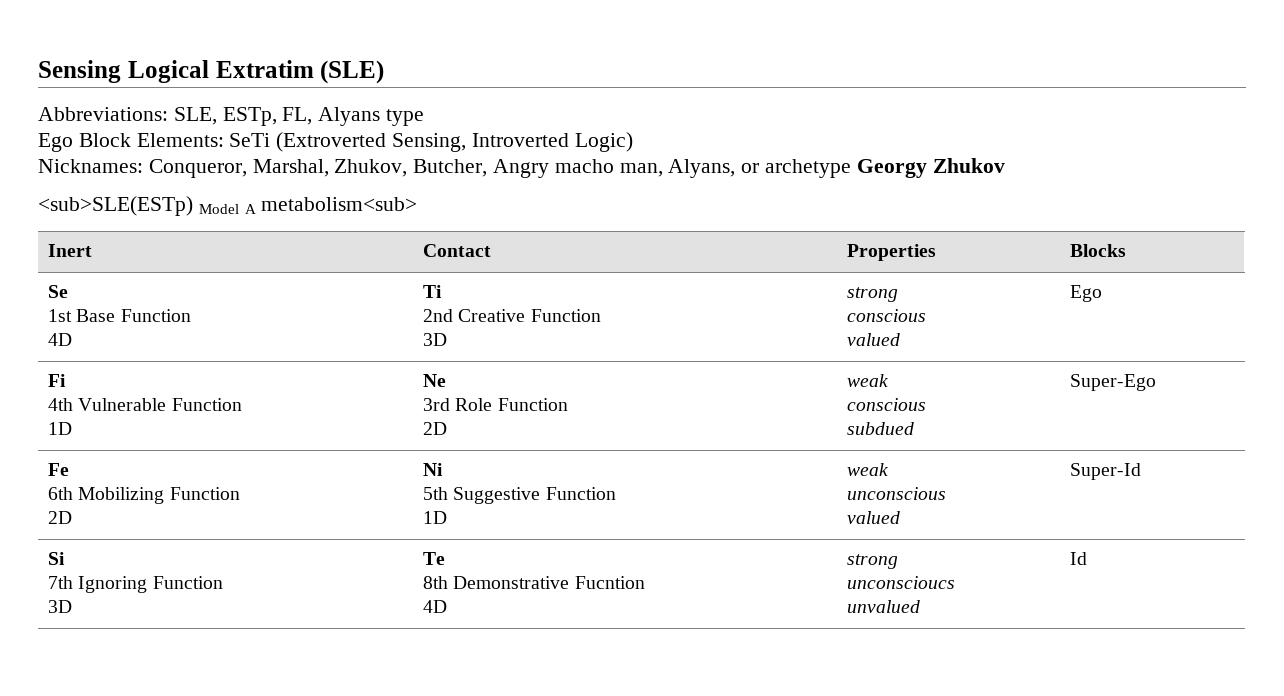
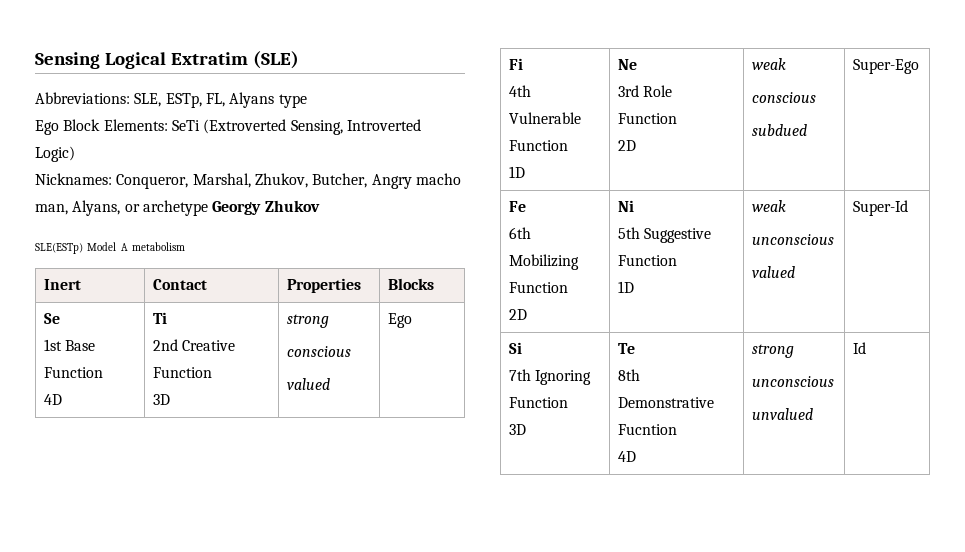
- <sub>SLE(ESTp) Model A metabolism<sub>
+ SLE(ESTp) Model A metabolism
  Si
  7th Ignoring Function
  3D | Te
  8th Demonstrative Fucntion
  4D | strong
- unconscioucs
+ unconscious

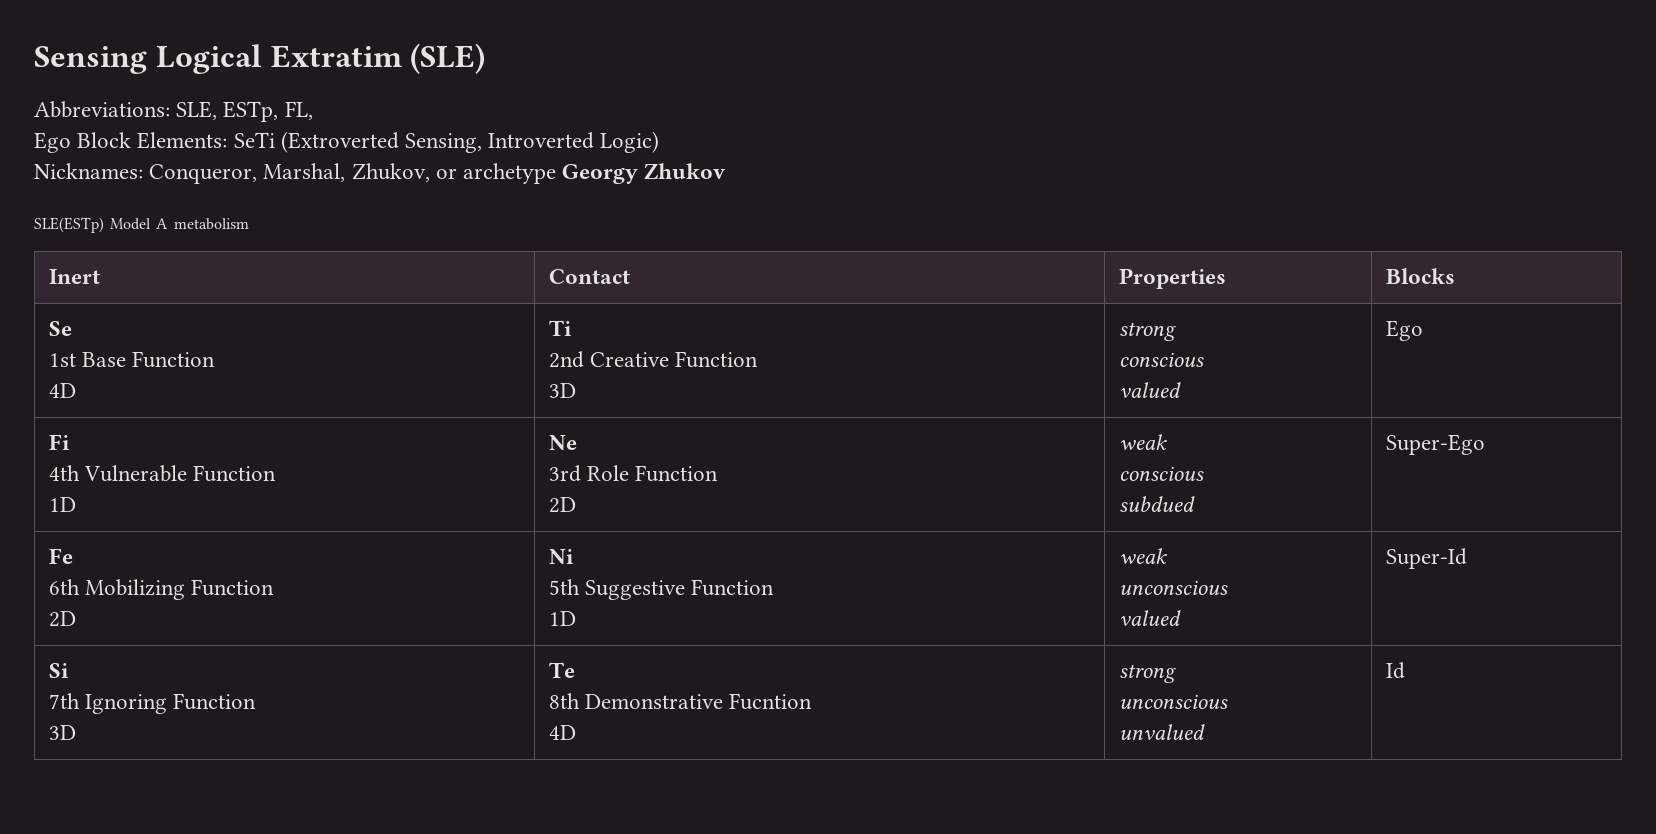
- Abbreviations: SLE, ESTp, FL, Alyans type
+ Abbreviations: SLE, ESTp, FL,
- Nicknames: Conqueror, Marshal, Zhukov, Butcher, Angry macho man, Alyans, or archetype Georgy Zhukov
+ Nicknames: Conqueror, Marshal, Zhukov, or archetype Georgy Zhukov

